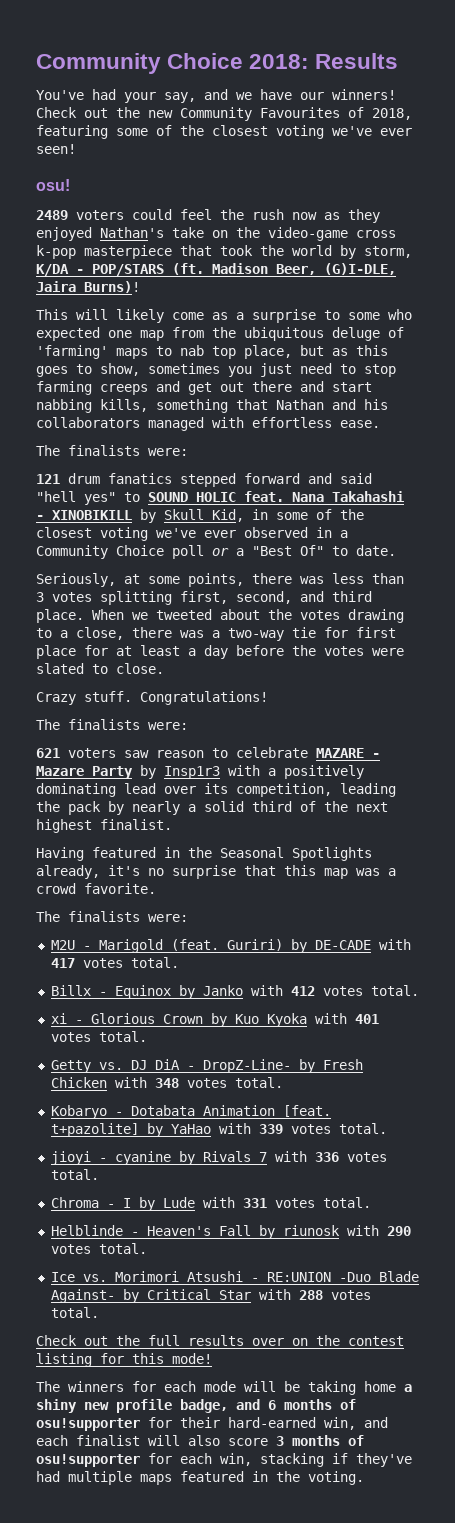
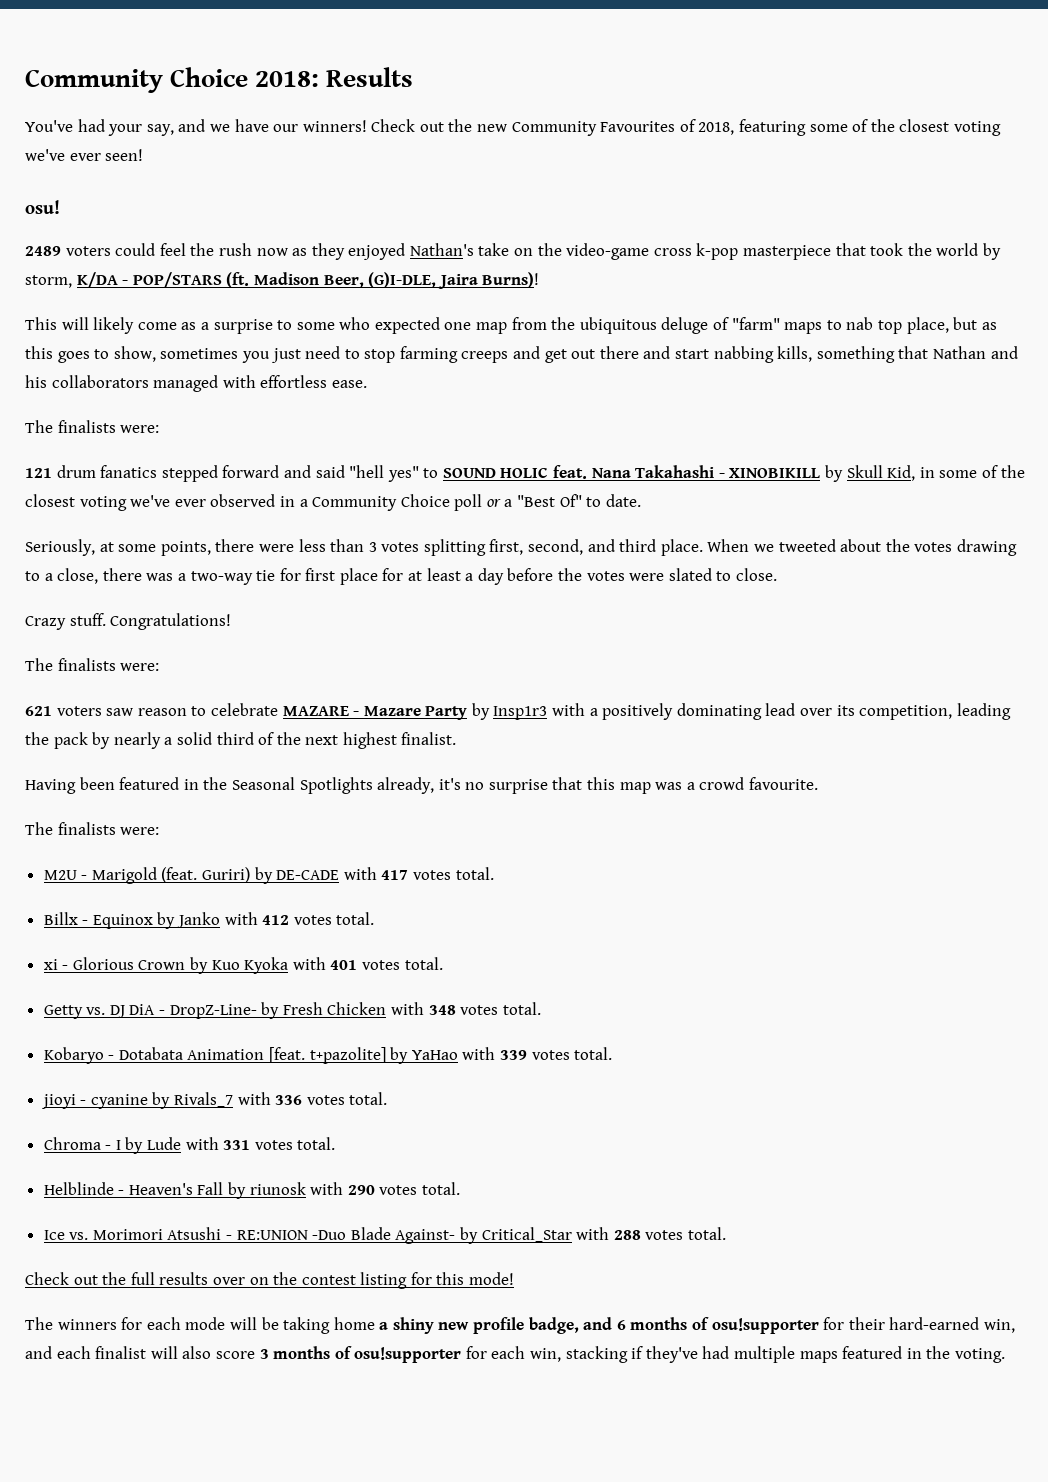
- This will likely come as a surprise to some who expected one map from the ubiquitous deluge of 'farming' maps to nab top place, but as this goes to show, sometimes you just need to stop farming creeps and get out there and start nabbing kills, something that Nathan and his collaborators managed with effortless ease.
+ This will likely come as a surprise to some who expected one map from the ubiquitous deluge of "farm" maps to nab top place, but as this goes to show, sometimes you just need to stop farming creeps and get out there and start nabbing kills, something that Nathan and his collaborators managed with effortless ease.
- Seriously, at some points, there was less than 3 votes splitting first, second, and third place.
+ Seriously, at some points, there were less than 3 votes splitting first, second, and third place.
- Having featured in the Seasonal Spotlights already, it's no surprise that this map was a crowd favorite.
+ Having been featured in the Seasonal Spotlights already, it's no surprise that this map was a crowd favourite.

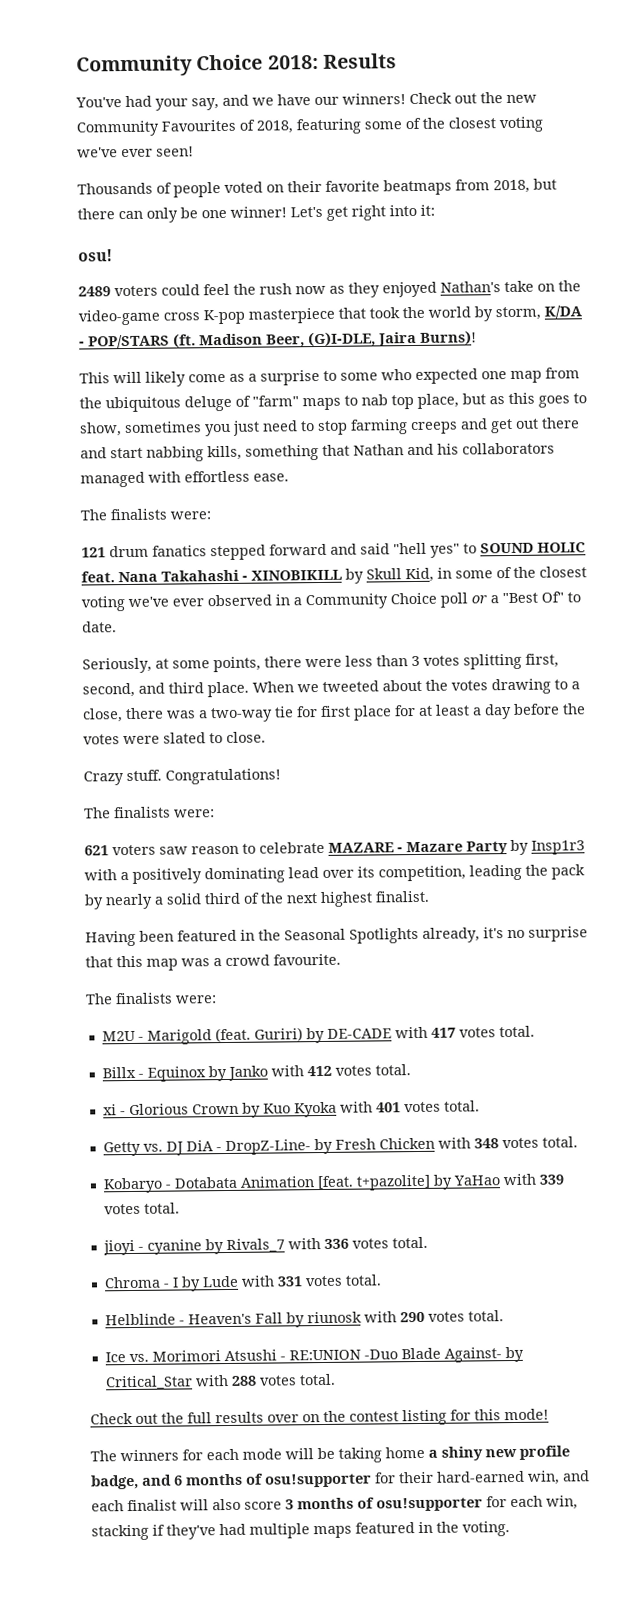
+ Thousands of people voted on their favorite beatmaps from 2018, but there can only be one winner! Let's get right into it:
- 2489 voters could feel the rush now as they enjoyed Nathan's take on the video-game cross k-pop masterpiece that took the world by storm, K/DA - POP/STARS (ft.
+ 2489 voters could feel the rush now as they enjoyed Nathan's take on the video-game cross K-pop masterpiece that took the world by storm, K/DA - POP/STARS (ft.

